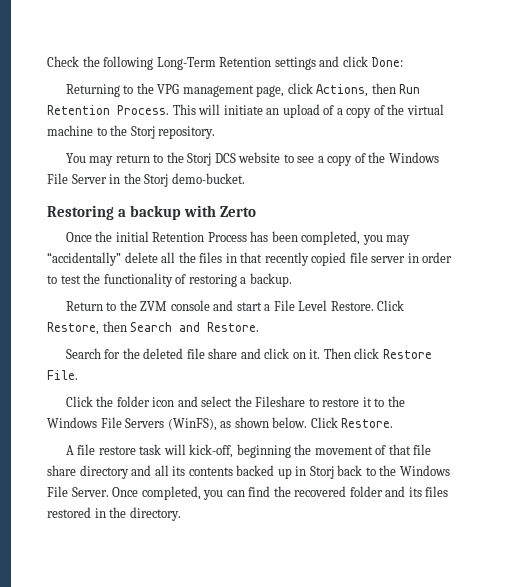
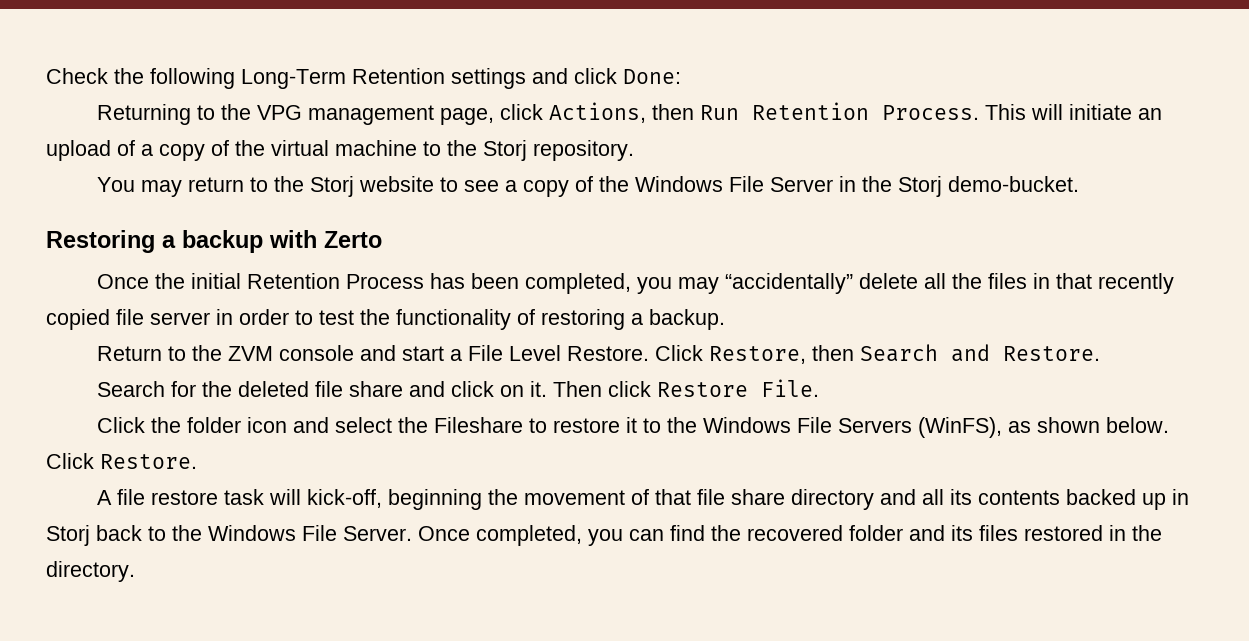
- You may return to the Storj DCS website to see a copy of the Windows File Server in the Storj demo-bucket.
+ You may return to the Storj website to see a copy of the Windows File Server in the Storj demo-bucket.

